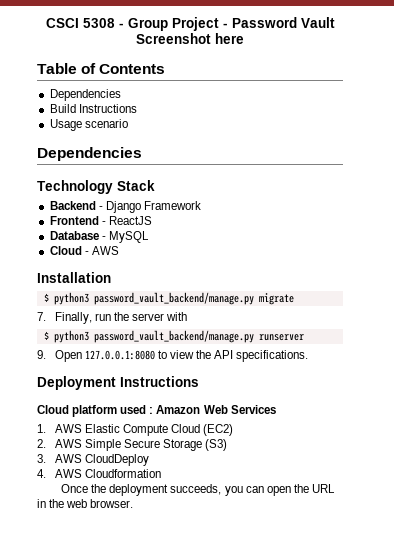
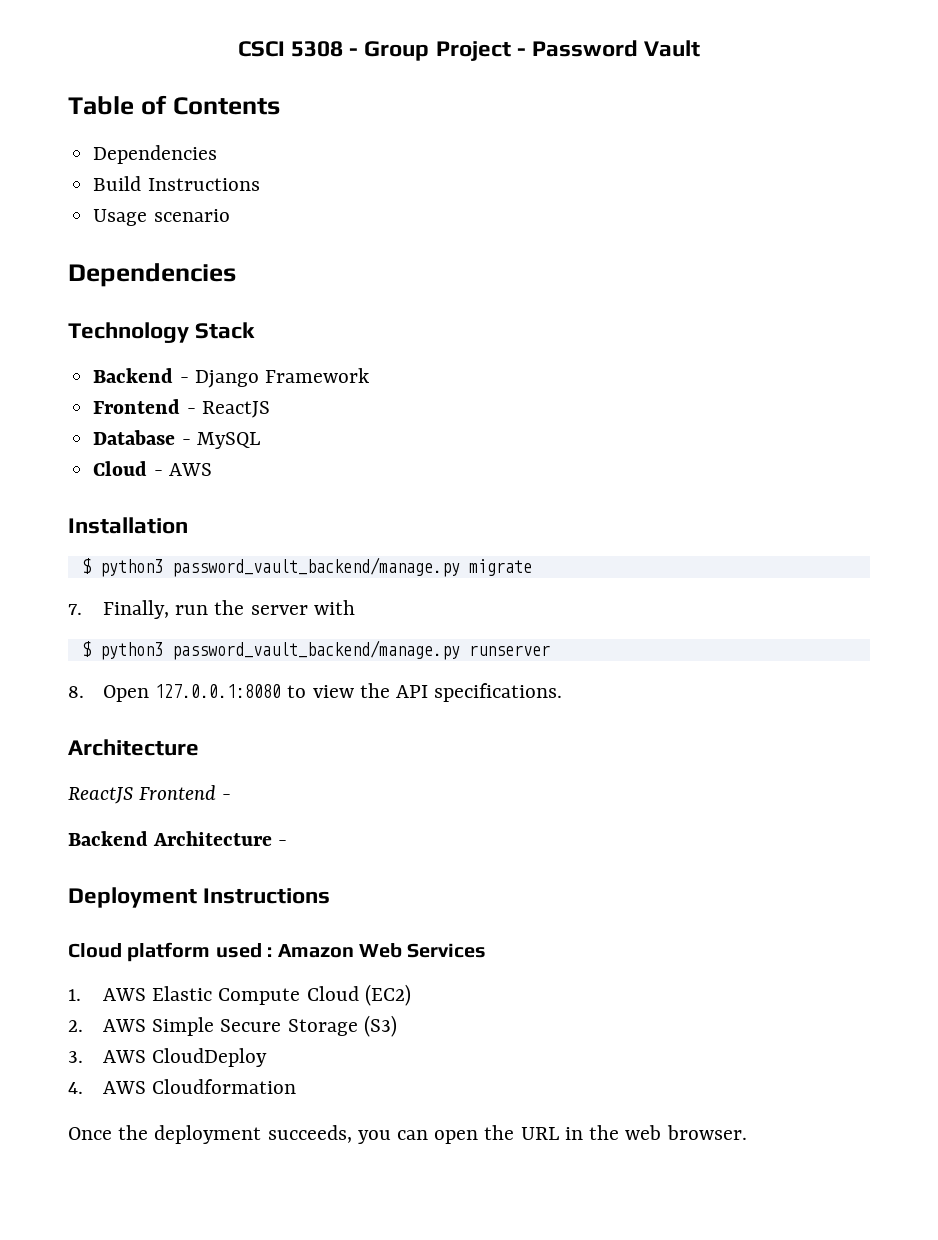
- CSCI 5308 - Group Project - Password Vault Screenshot here
+ CSCI 5308 - Group Project - Password Vault
- 9. Open 127.0.0.1:8080 to view the API specifications.
+ 8. Open 127.0.0.1:8080 to view the API specifications.
+ Architecture
+ ReactJS Frontend -
+ Backend Architecture -

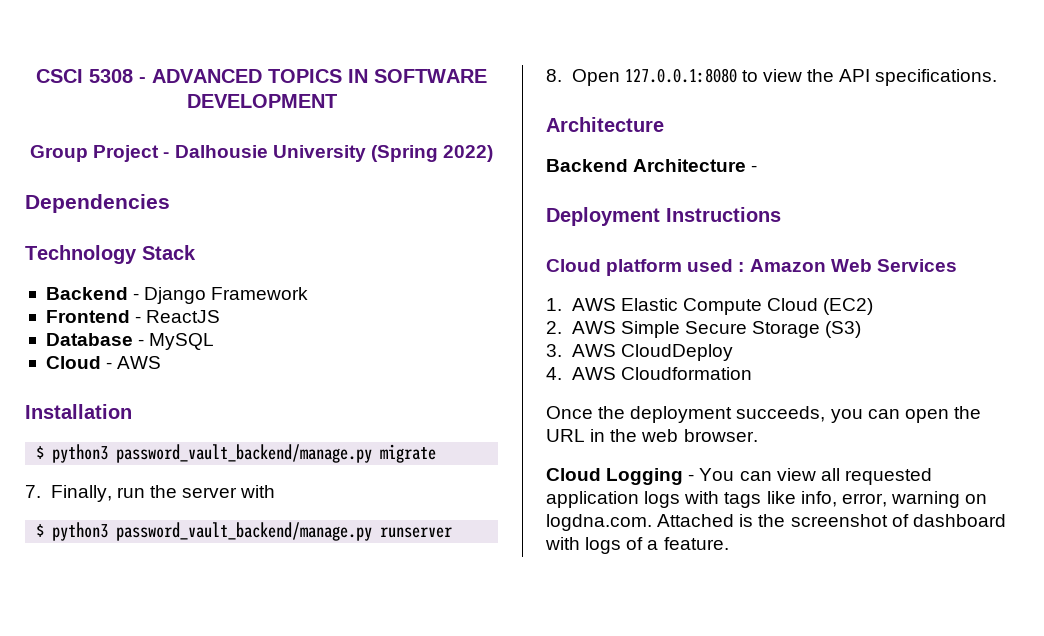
- CSCI 5308 - Group Project - Password Vault
- Table of Contents
- Dependencies
- Build Instructions
- Usage scenario
+ CSCI 5308 - ADVANCED TOPICS IN SOFTWARE DEVELOPMENT
+ Group Project - Dalhousie University (Spring 2022)
- ReactJS Frontend -
+ Cloud Logging - You can view all requested application logs with tags like info, error, warning on logdna.com. Attached is the screenshot of dashboard with logs of a feature.

